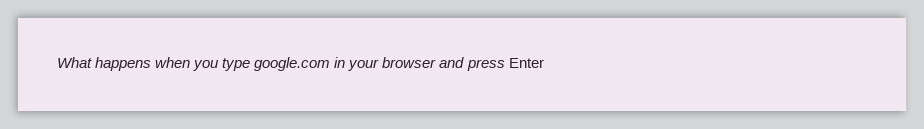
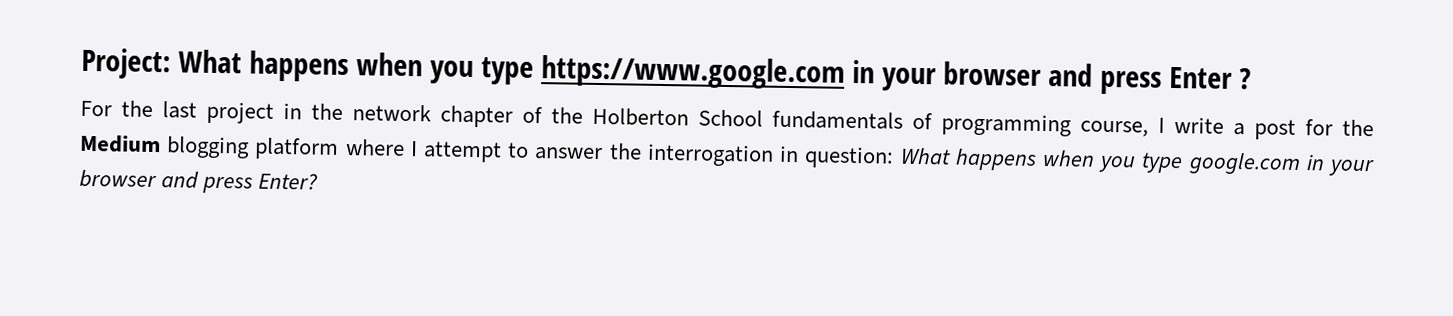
- What happens when you type google.com in your browser and press Enter
+ Project: What happens when you type https://www.google.com in your browser and press Enter ?
+ For the last project in the network chapter of the Holberton School fundamentals of programming course, I write a post for the Medium blogging platform where I attempt to answer the interrogation in question: What happens when you type google.com in your browser and press Enter?

